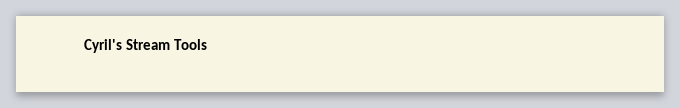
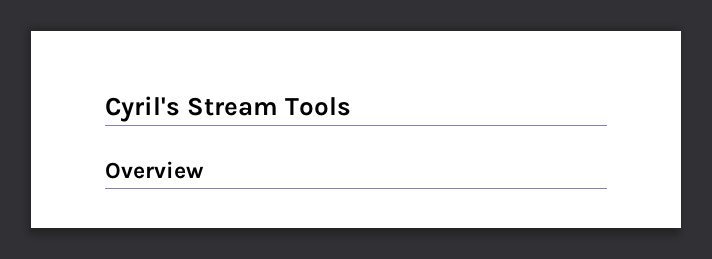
+ Overview

